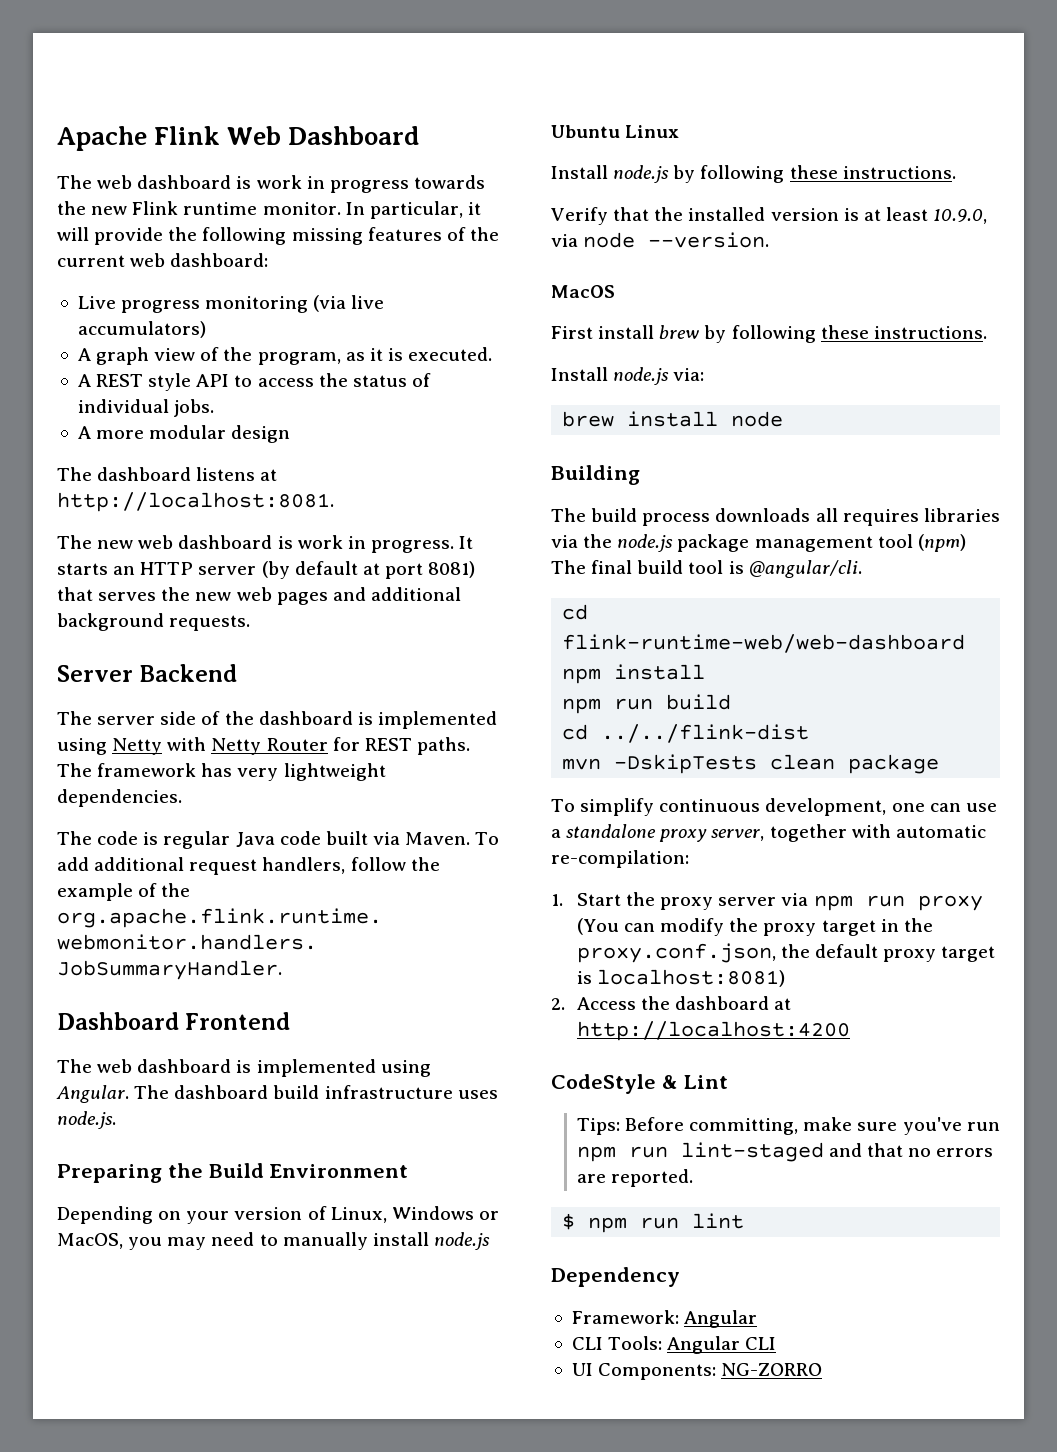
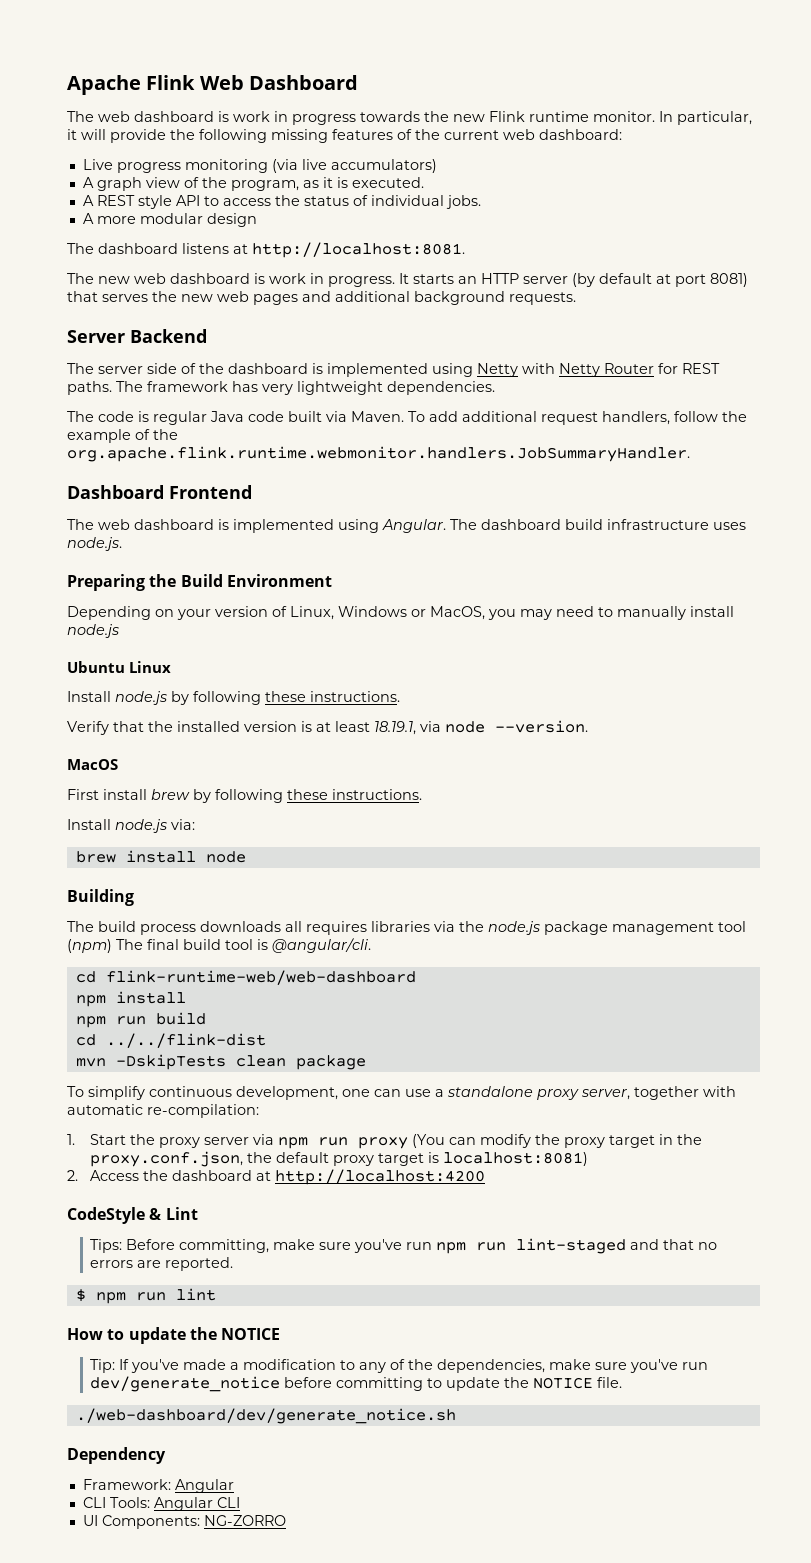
- Verify that the installed version is at least 10.9.0, via node --version.
+ Verify that the installed version is at least 18.19.1, via node --version.
+ How to update the NOTICE
+ Tip: If you've made a modification to any of the dependencies, make sure you've run dev/generate_notice before committing to update the NOTICE file.
+ ./web-dashboard/dev/generate_notice.sh

